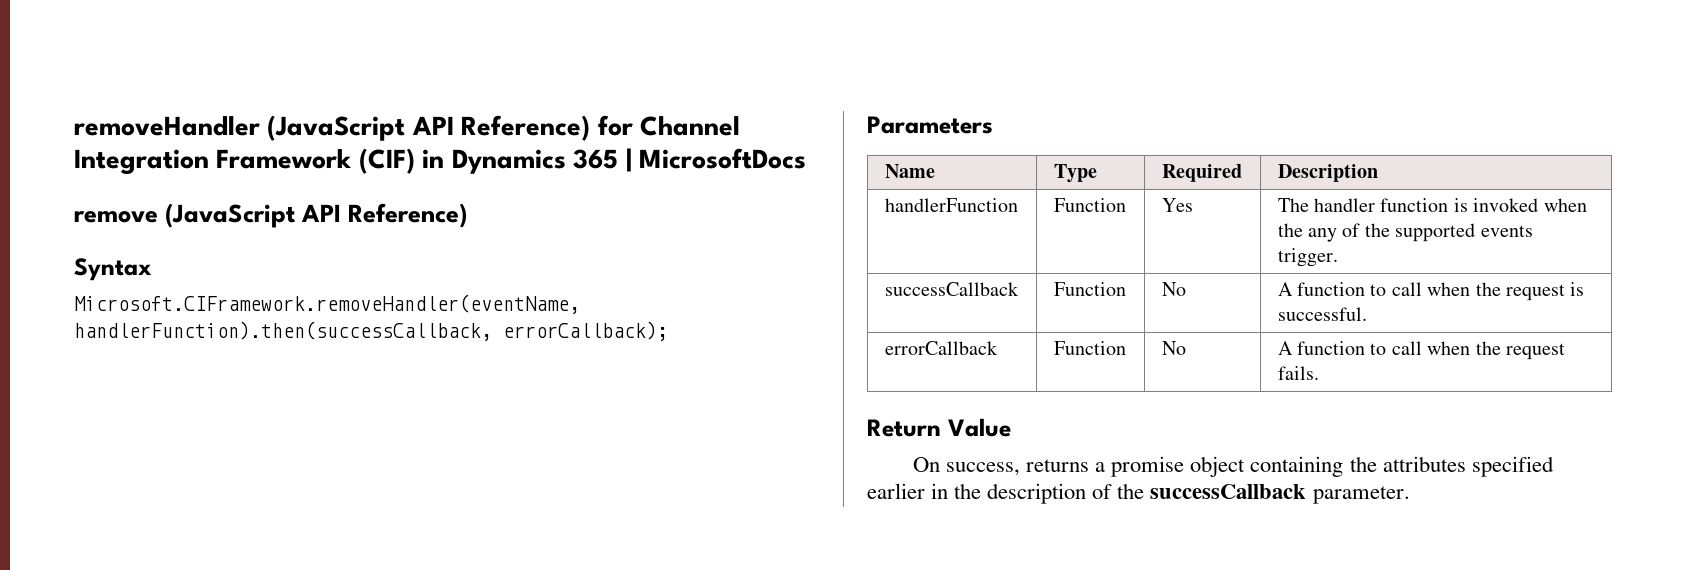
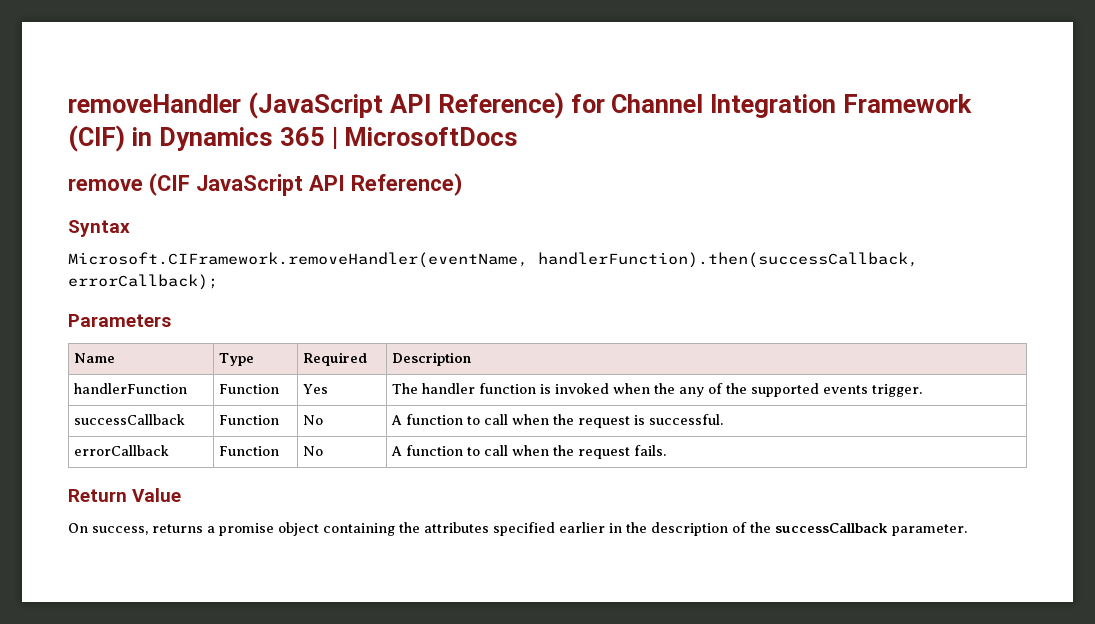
- remove (JavaScript API Reference)
+ remove (CIF JavaScript API Reference)

